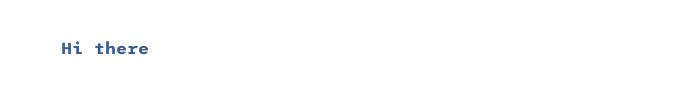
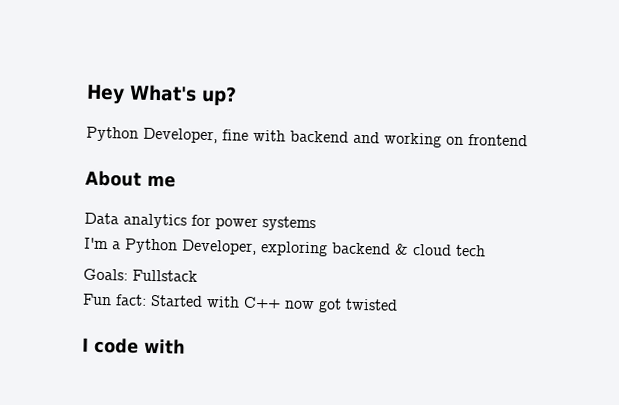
- Hi there
+ Hey What's up?
+ Python Developer, fine with backend and working on frontend
+ About me
+ Data analytics for power systems
+ I'm a Python Developer, exploring backend & cloud tech
+ Goals: Fullstack
+ Fun fact: Started with C++ now got twisted
+ I code with

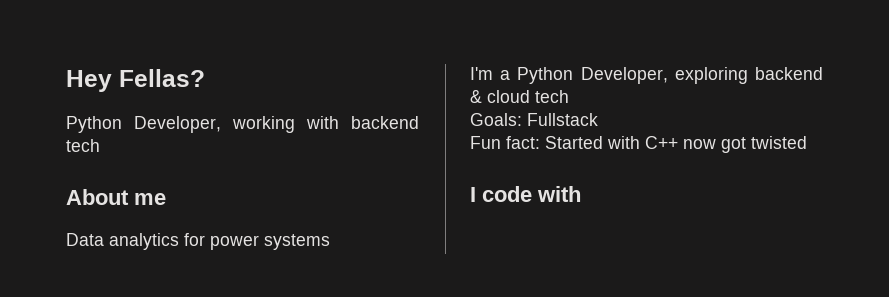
- Hey What's up?
- Python Developer, fine with backend and working on frontend
+ Hey Fellas?
+ Python Developer, working with backend tech

